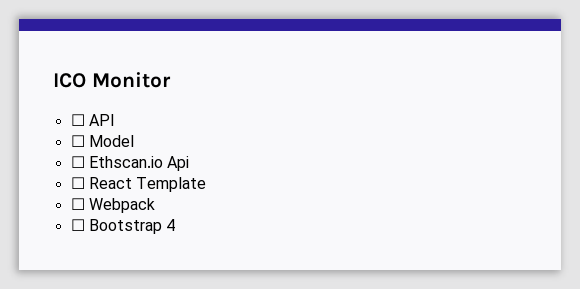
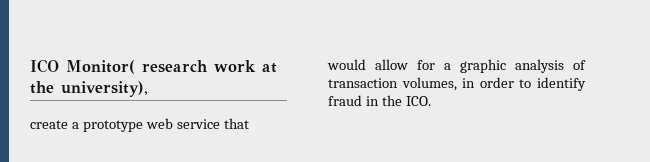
- ICO Monitor
- ☐ API
- ☐ Model
- ☐ Ethscan.io Api
- ☐ React Template
- ☐ Webpack
- ☐ Bootstrap 4
+ ICO Monitor( research work at the university),
+ create a prototype web service that would allow for a graphic analysis of transaction volumes, in order to identify fraud in the ICO.

